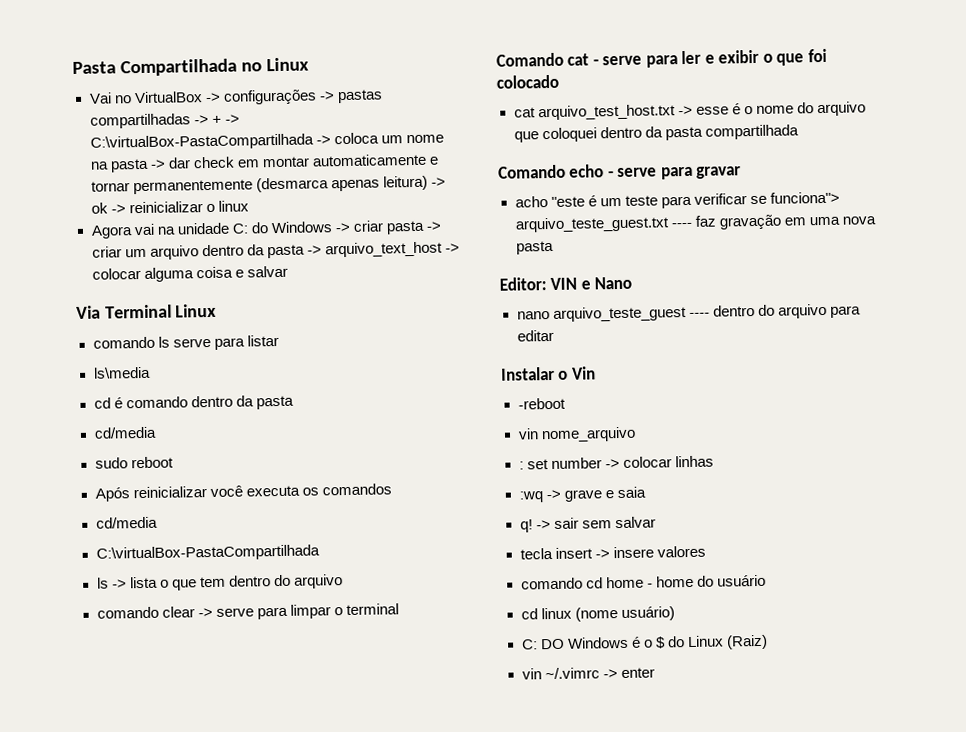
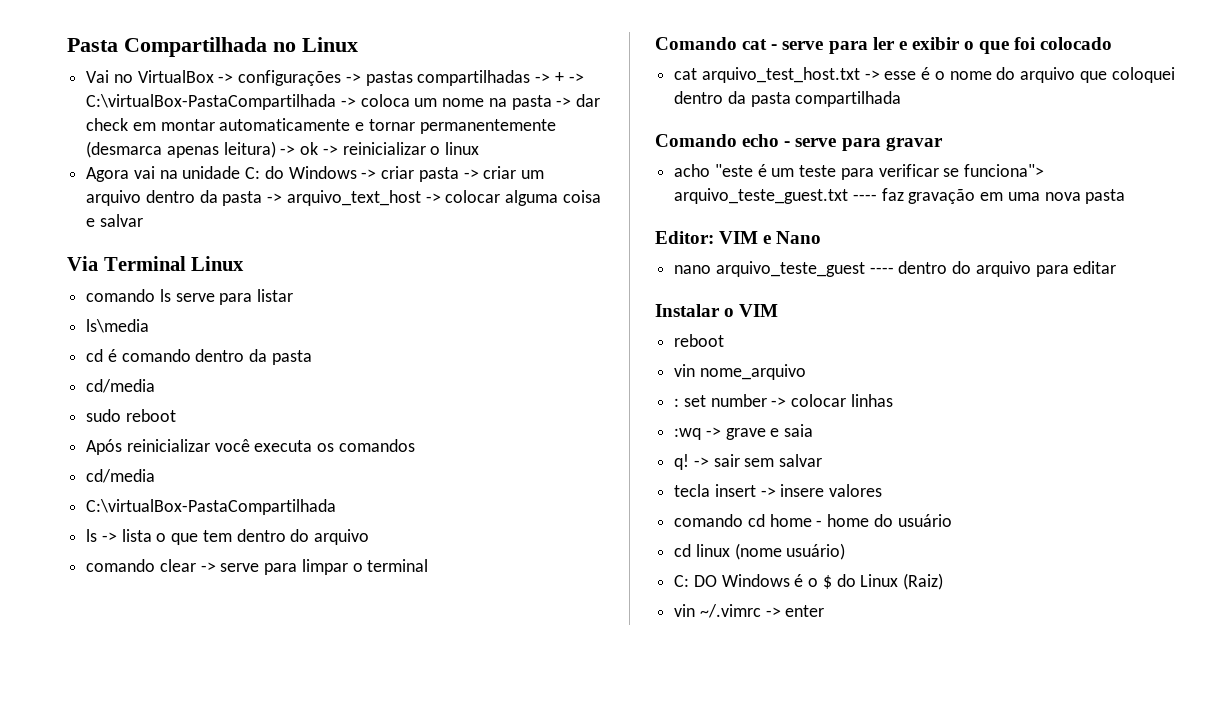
- Editor: VIN e Nano
+ Editor: VIM e Nano
- Instalar o Vin
- -reboot
+ Instalar o VIM
+ reboot

